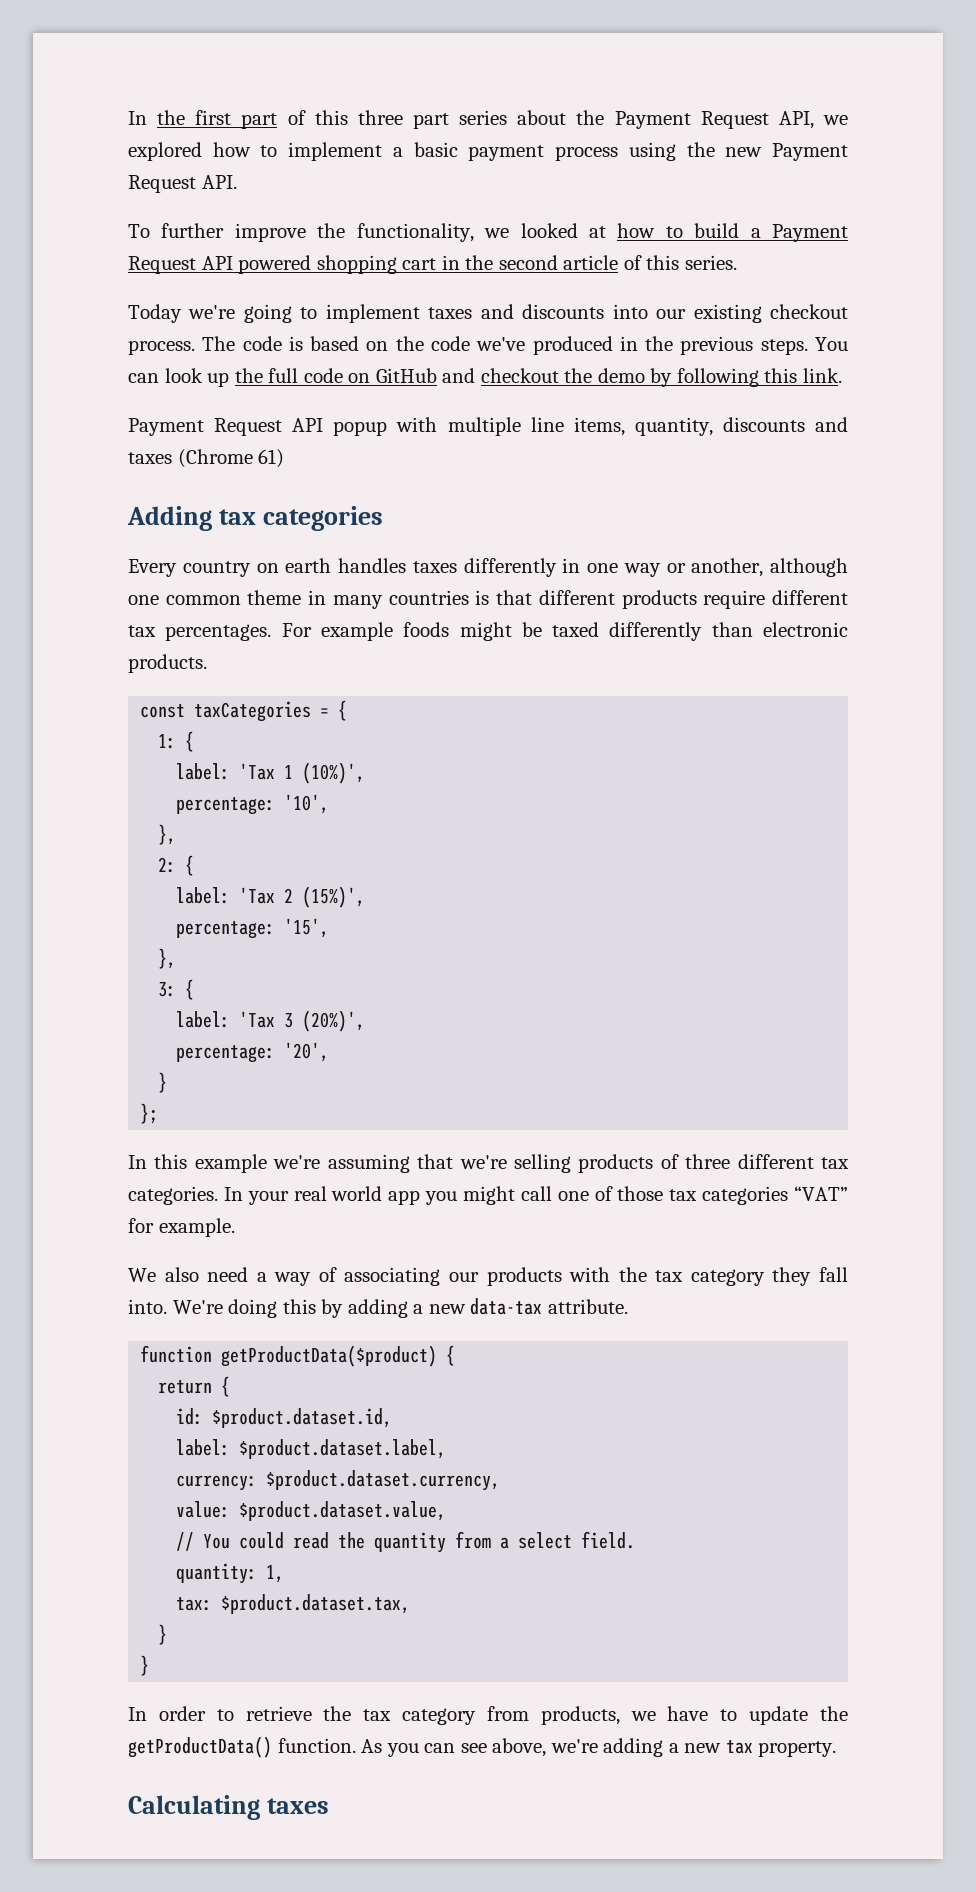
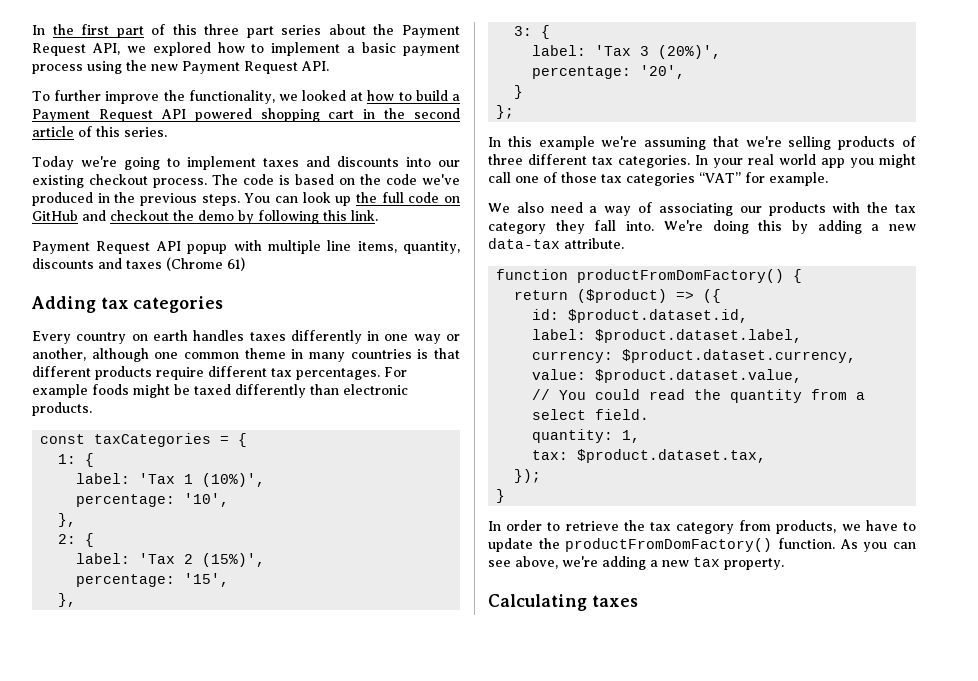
- function getProductData($product) {
+ function productFromDomFactory() {
- return {
+ return ($product) => ({
  tax: $product.dataset.tax,
- }
+ });
- In order to retrieve the tax category from products, we have to update the getProductData() function.
+ In order to retrieve the tax category from products, we have to update the productFromDomFactory() function.

